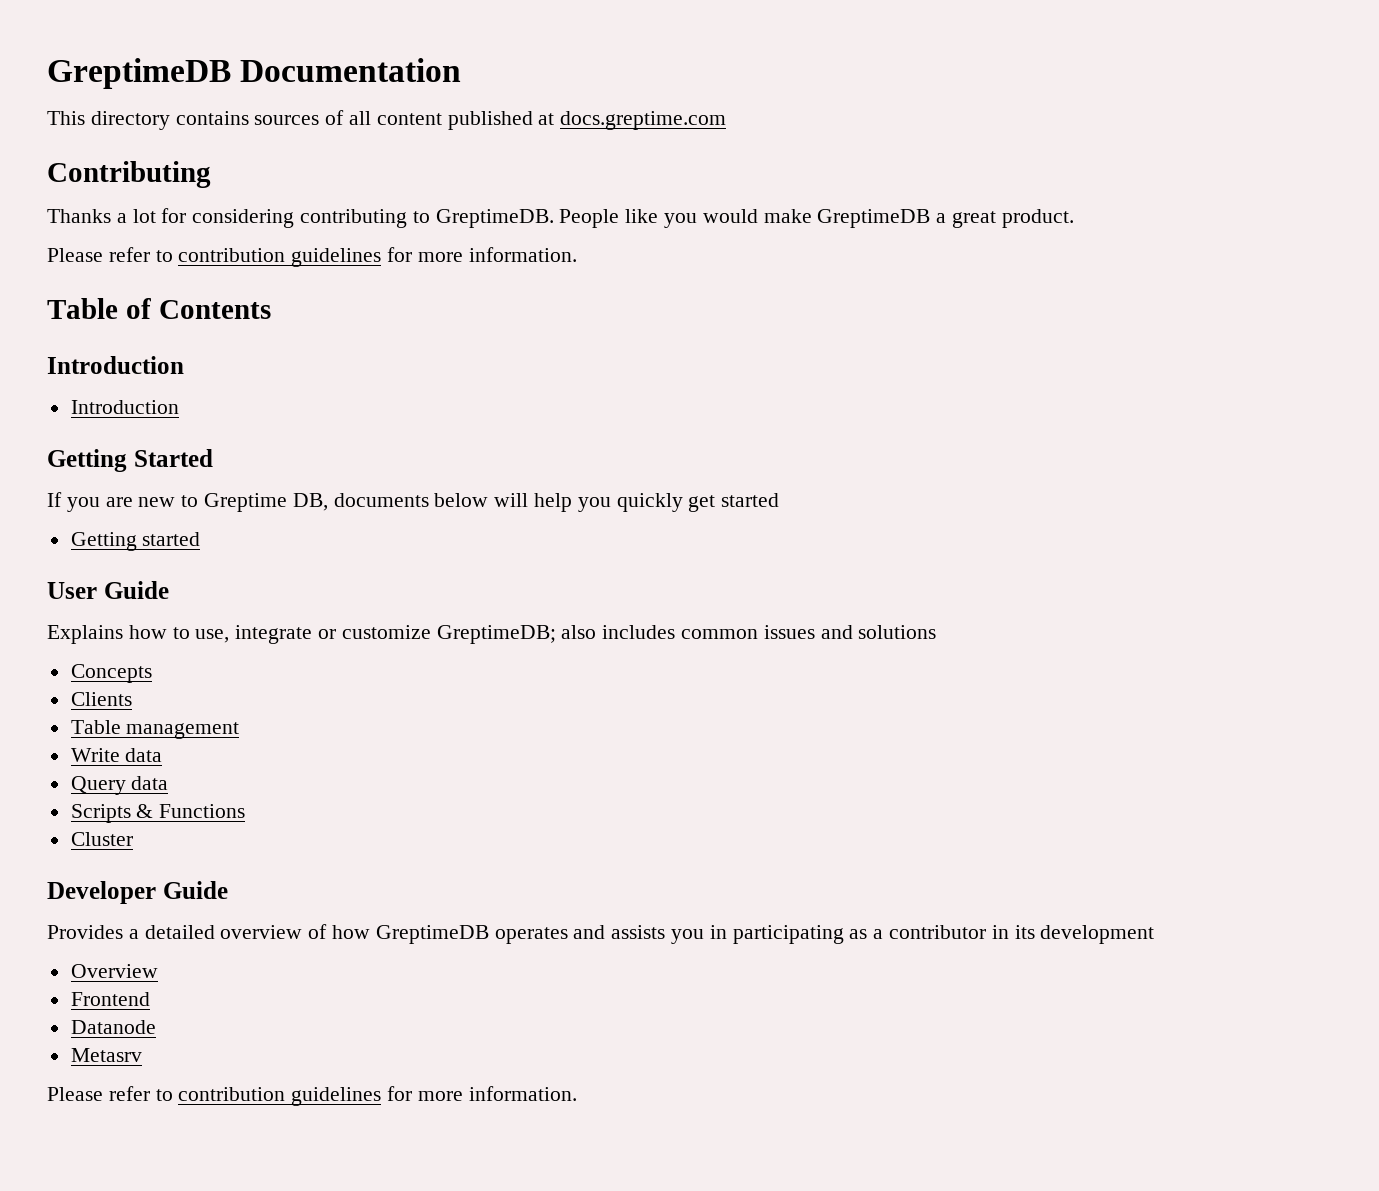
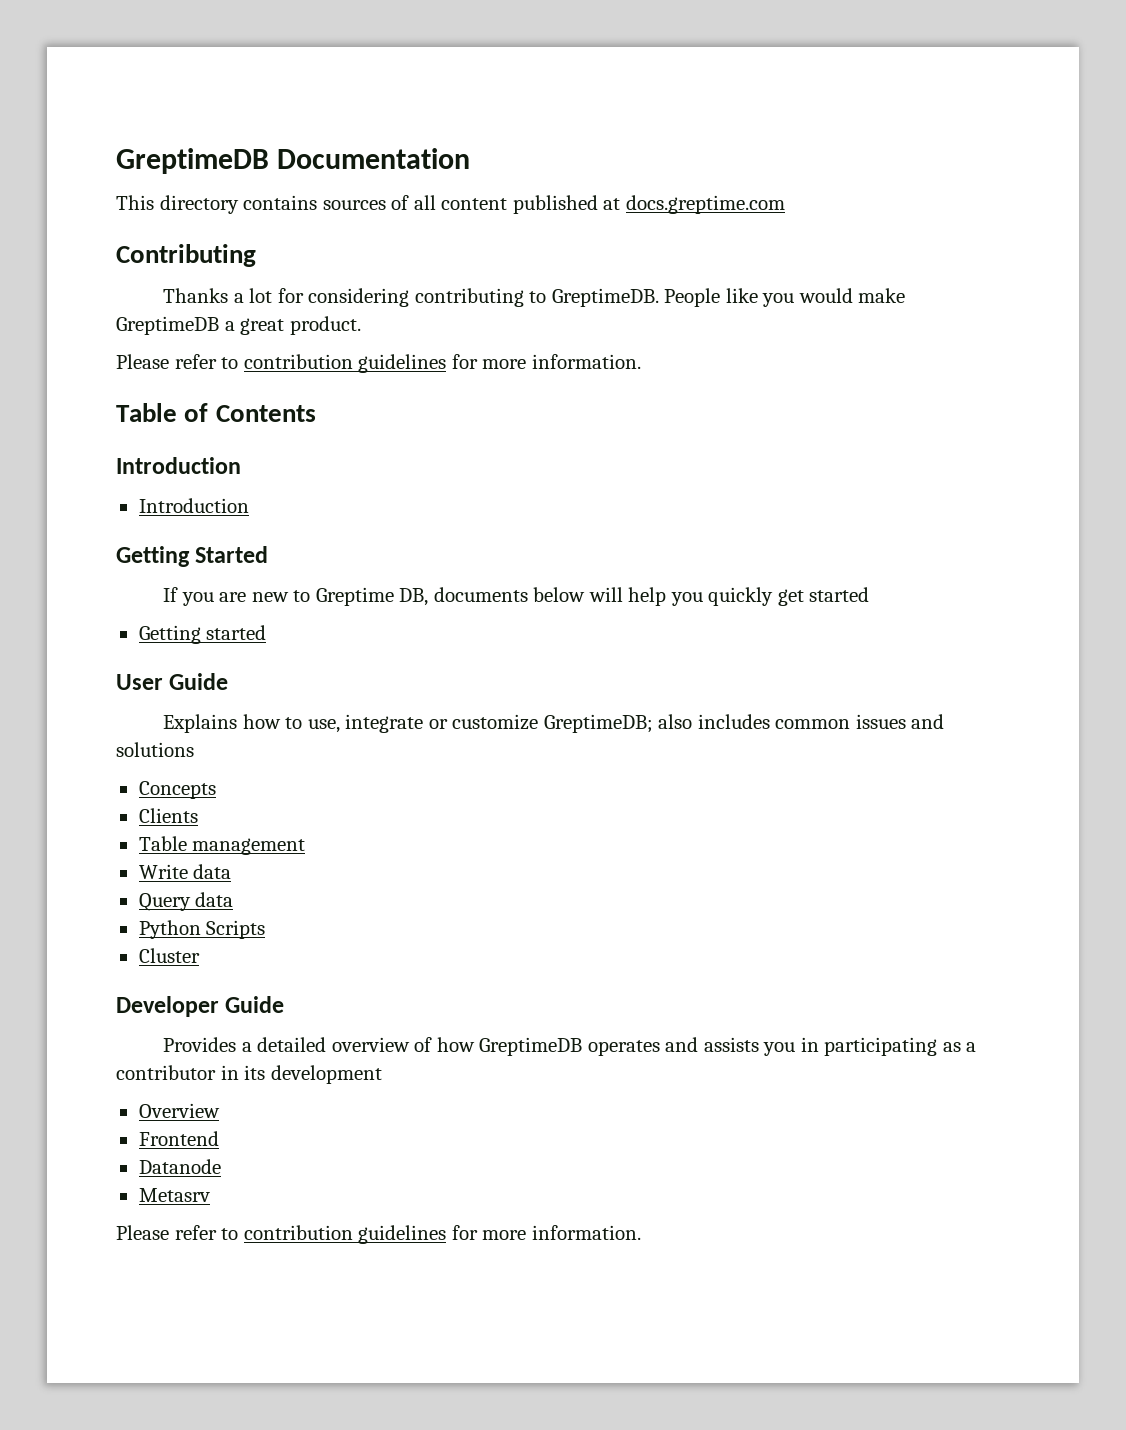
- Scripts & Functions
+ Python Scripts

